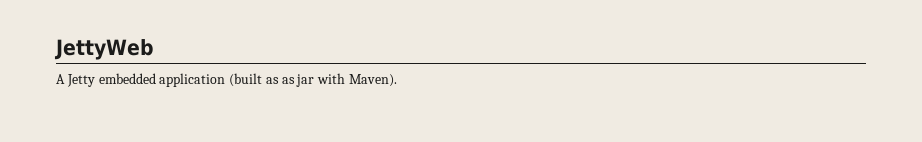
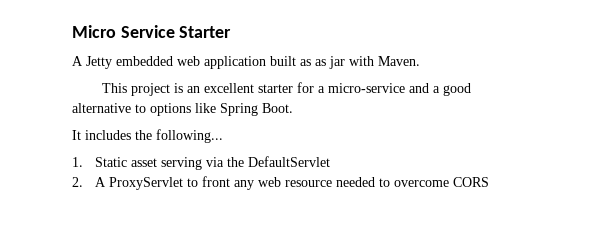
- JettyWeb
+ Micro Service Starter
- A Jetty embedded application (built as as jar with Maven).
+ A Jetty embedded web application built as as jar with Maven.
+ This project is an excellent starter for a micro-service and a good alternative to options like Spring Boot.
+ It includes the following...
+ 1. Static asset serving via the DefaultServlet
+ 2. A ProxyServlet to front any web resource needed to overcome CORS

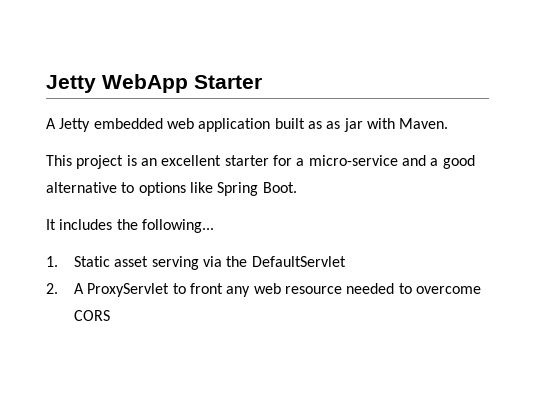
- Micro Service Starter
+ Jetty WebApp Starter

